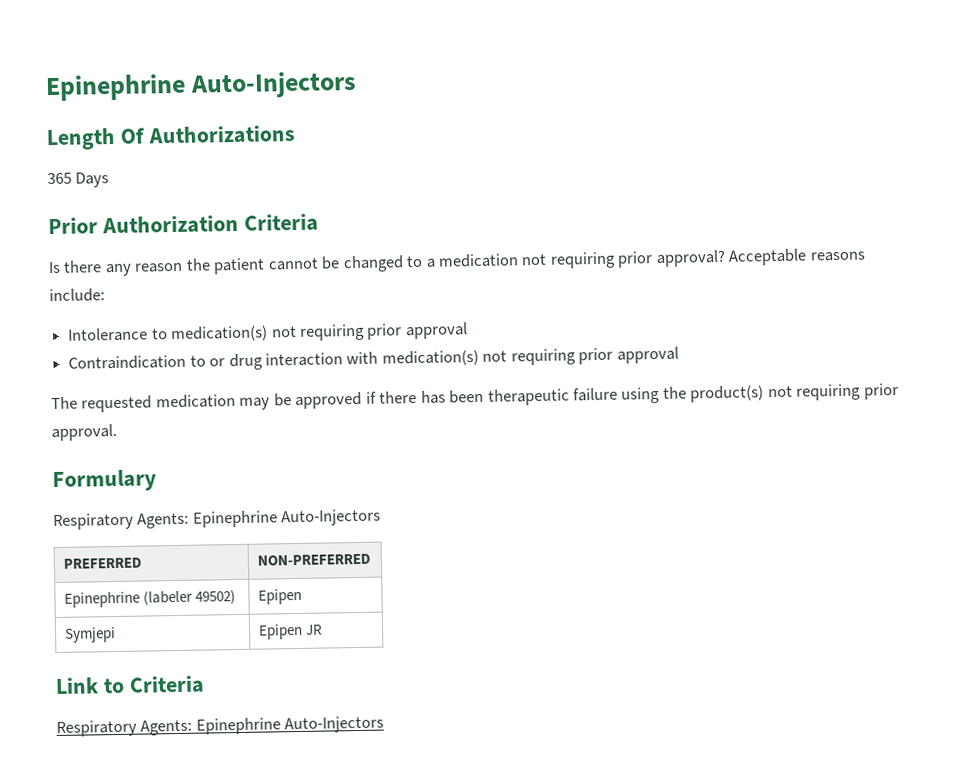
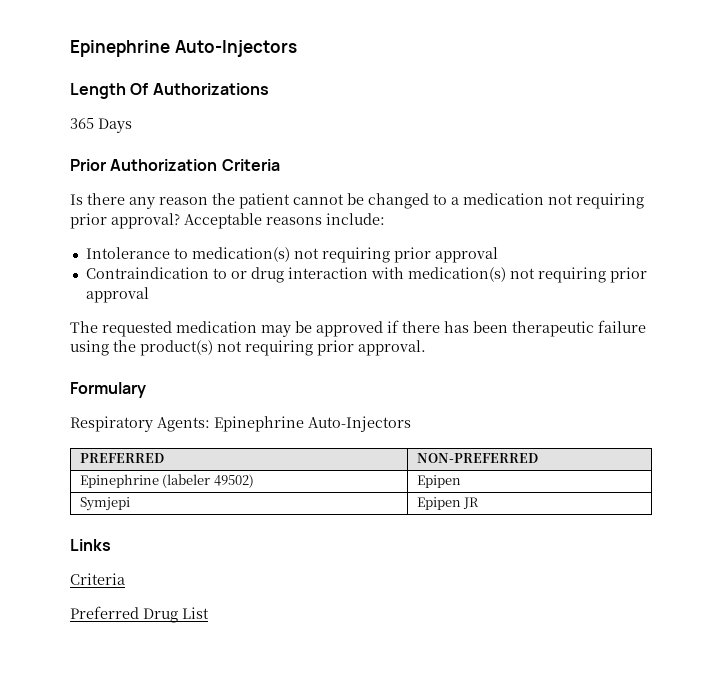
- Link to Criteria
- Respiratory Agents: Epinephrine Auto-Injectors
+ Links
+ Criteria
+ Preferred Drug List

